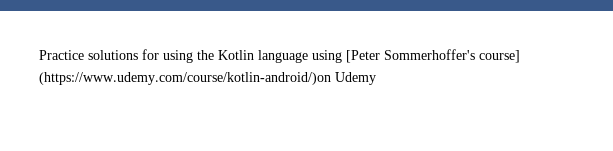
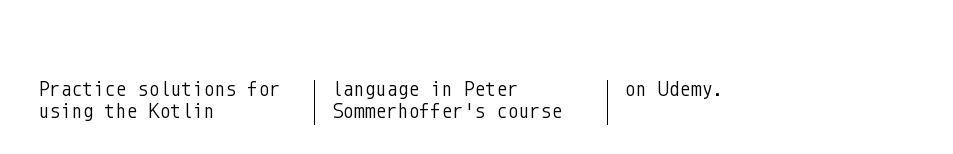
- Practice solutions for using the Kotlin language using [Peter Sommerhoffer's course] (https://www.udemy.com/course/kotlin-android/)on Udemy
+ Practice solutions for using the Kotlin language in Peter Sommerhoffer's course on Udemy.

